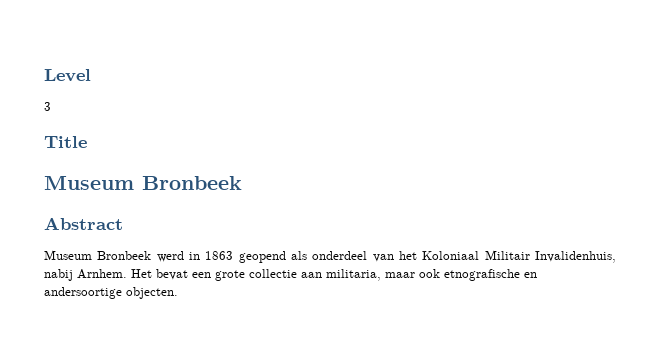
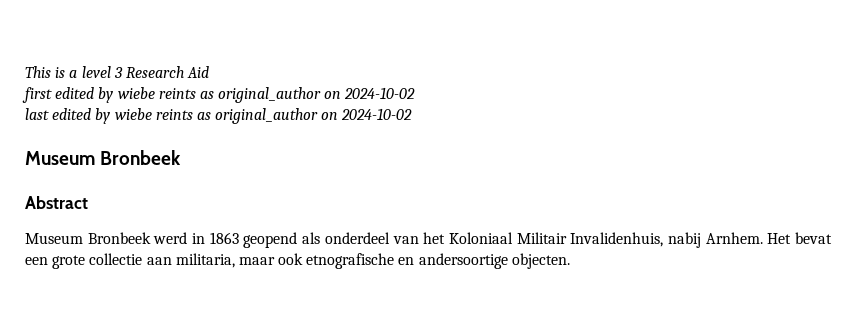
- Level
- 3
- Title
+ This is a level 3 Research Aid
+ first edited by wiebe reints as original_author on 2024-10-02
+ last edited by wiebe reints as original_author on 2024-10-02

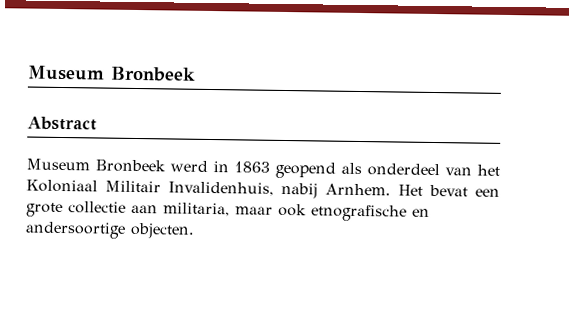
- This is a level 3 Research Aid
- first edited by wiebe reints as original_author on 2024-10-02
- last edited by wiebe reints as original_author on 2024-10-02

